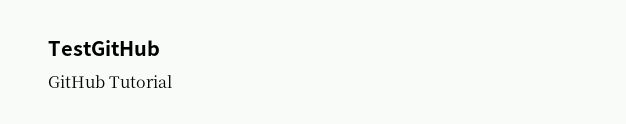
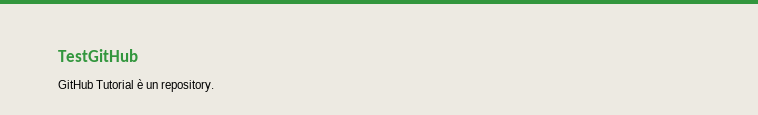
- GitHub Tutorial
+ GitHub Tutorial è un repository.

